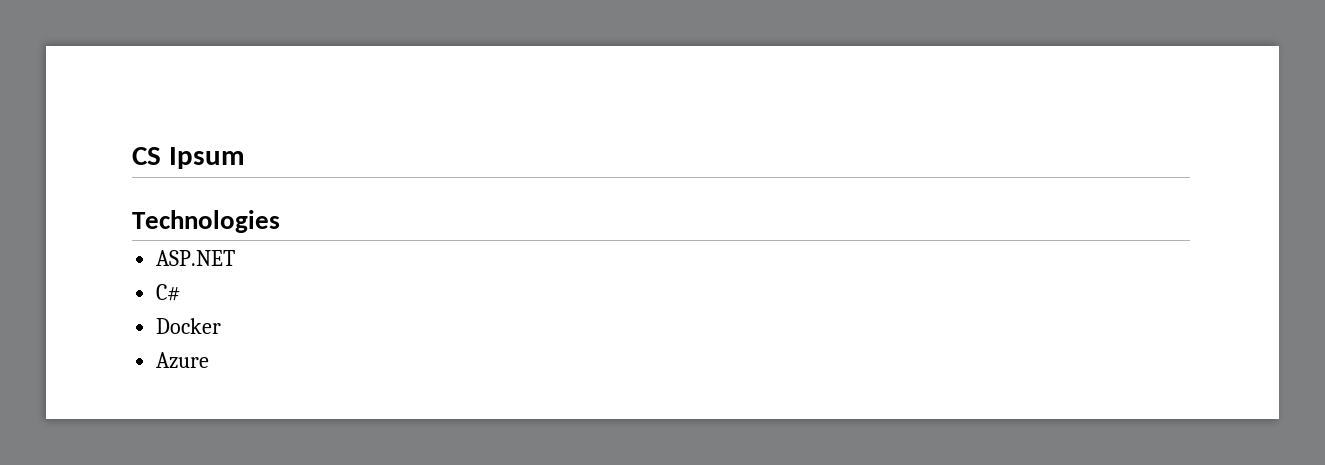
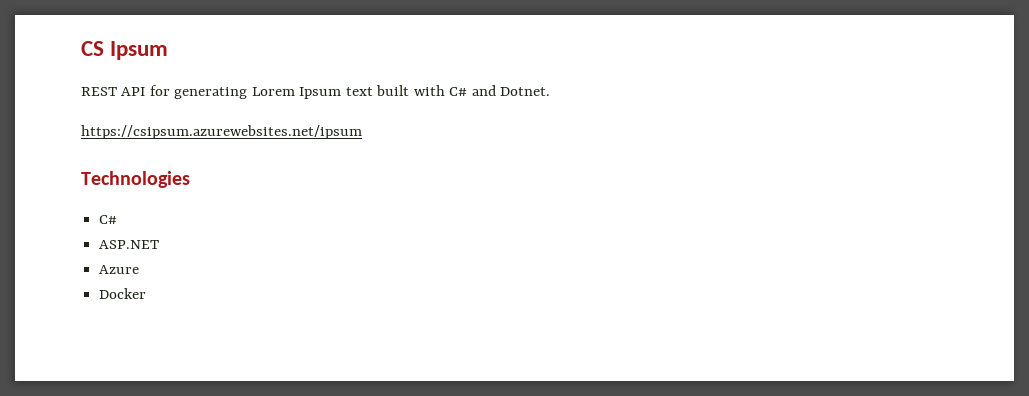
+ REST API for generating Lorem Ipsum text built with C# and Dotnet.
+ https://csipsum.azurewebsites.net/ipsum
  Technologies
+ C#
- C#
+ Azure
- Azure

